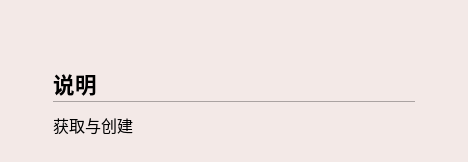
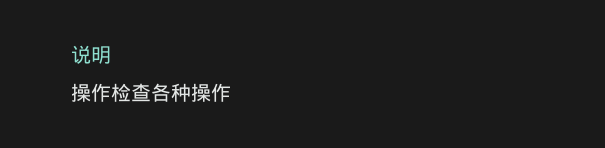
- 获取与创建
+ 操作检查各种操作

